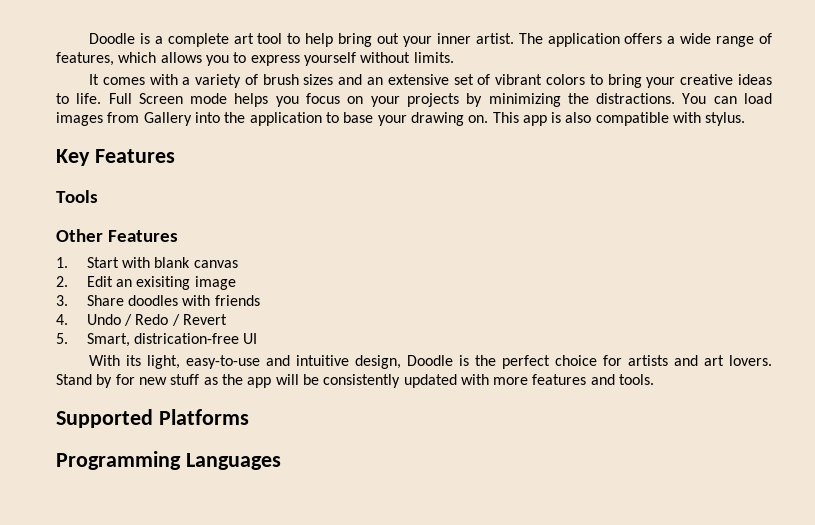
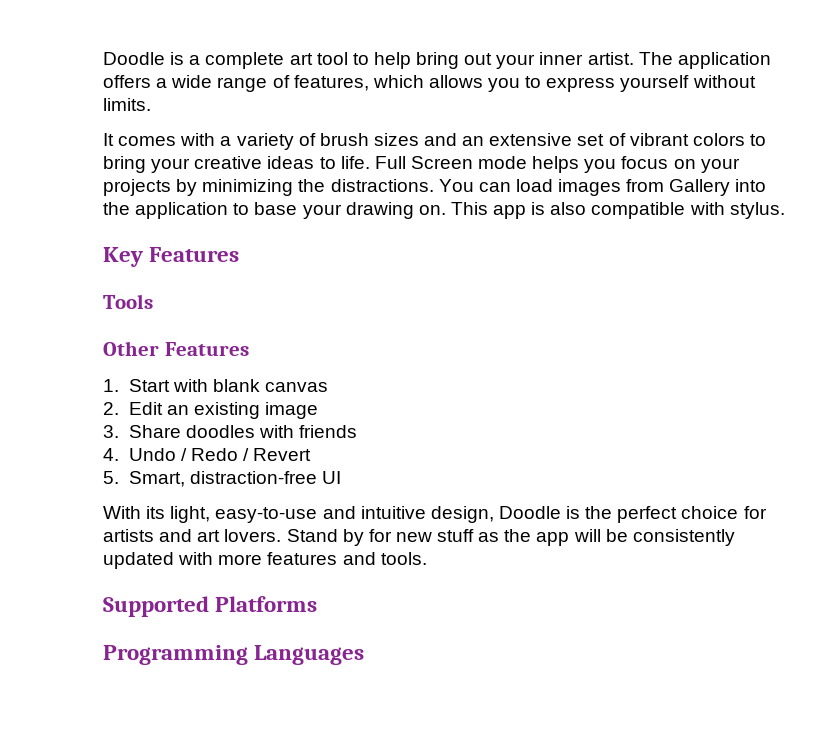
- 2. Edit an exisiting image
+ 2. Edit an existing image
- 5. Smart, districation-free UI
+ 5. Smart, distraction-free UI

